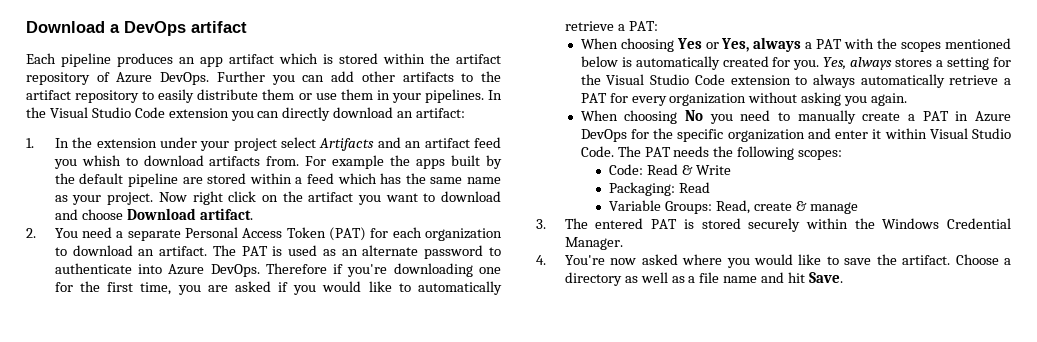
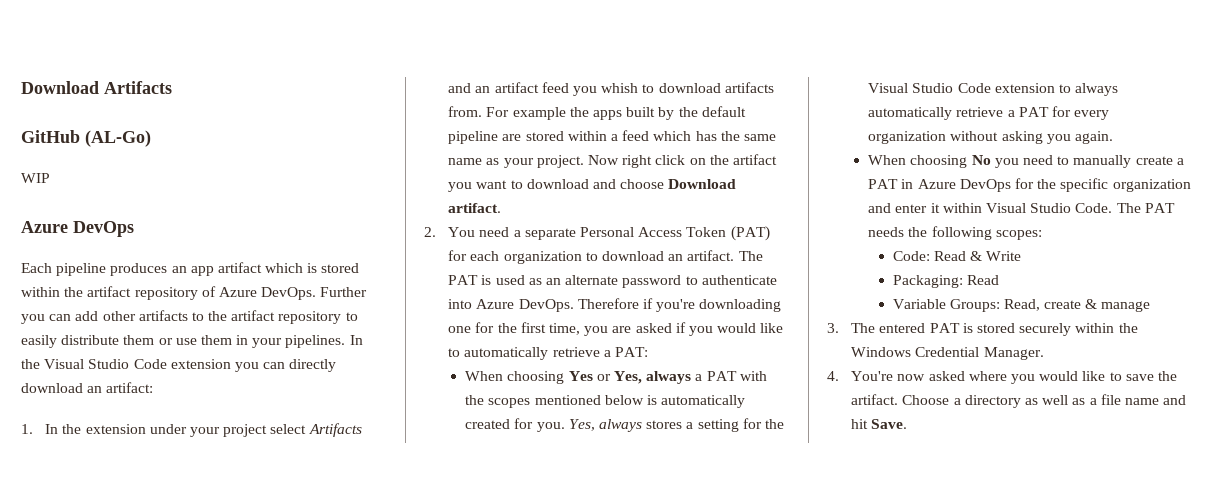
- Download a DevOps artifact
+ Download Artifacts
+ GitHub (AL-Go)
+ WIP
+ Azure DevOps

